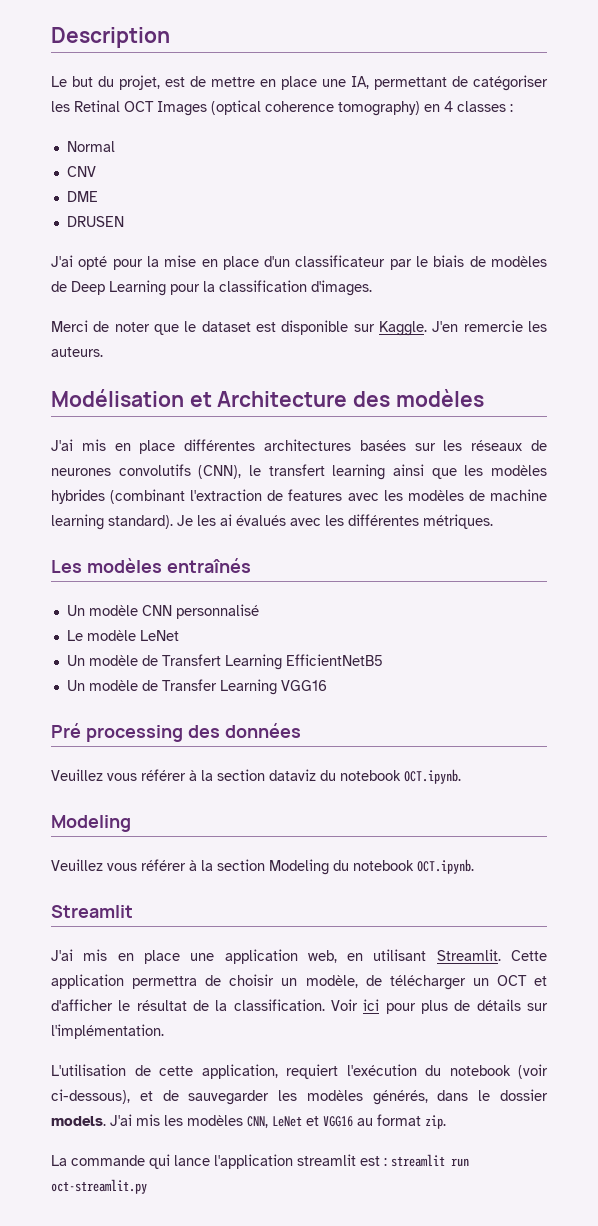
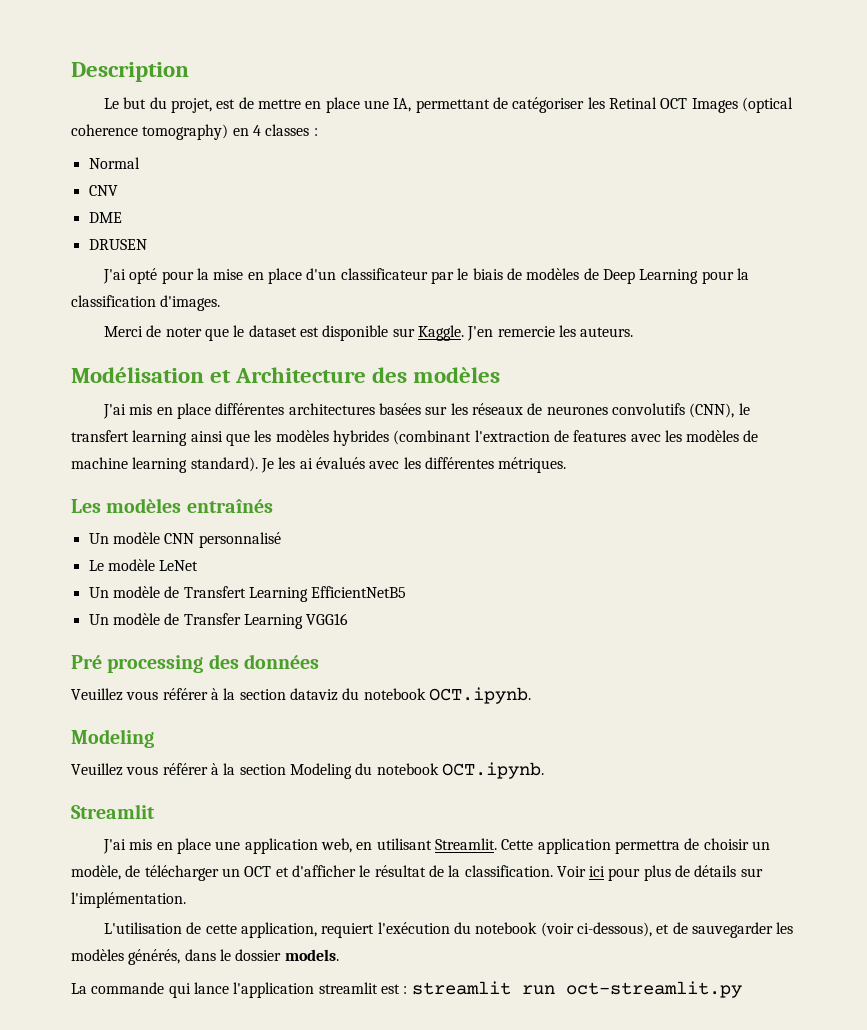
- J'ai mis les modèles CNN, LeNet et VGG16 au format zip.

